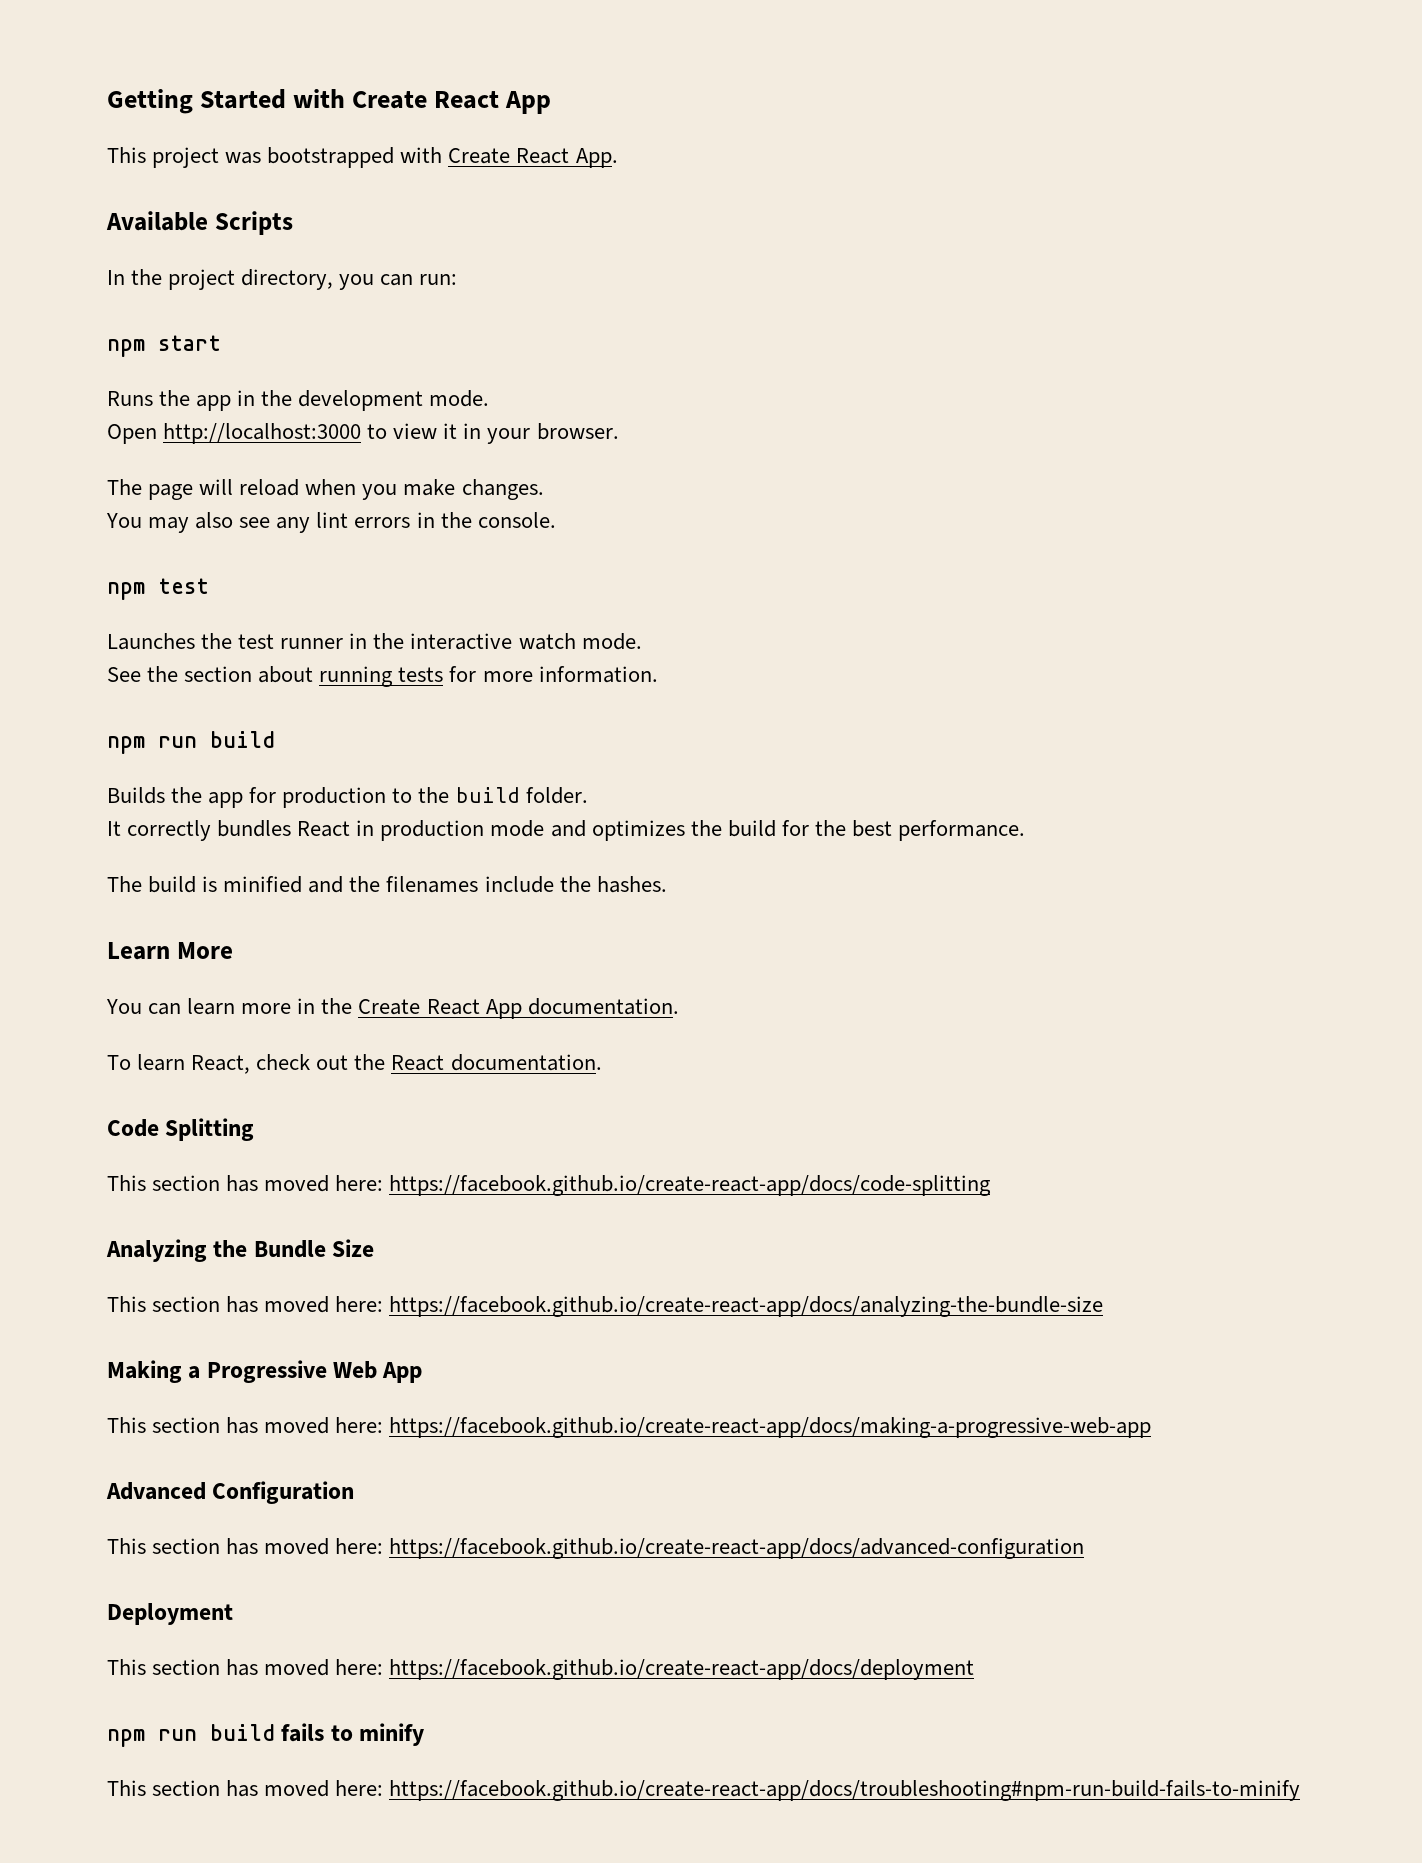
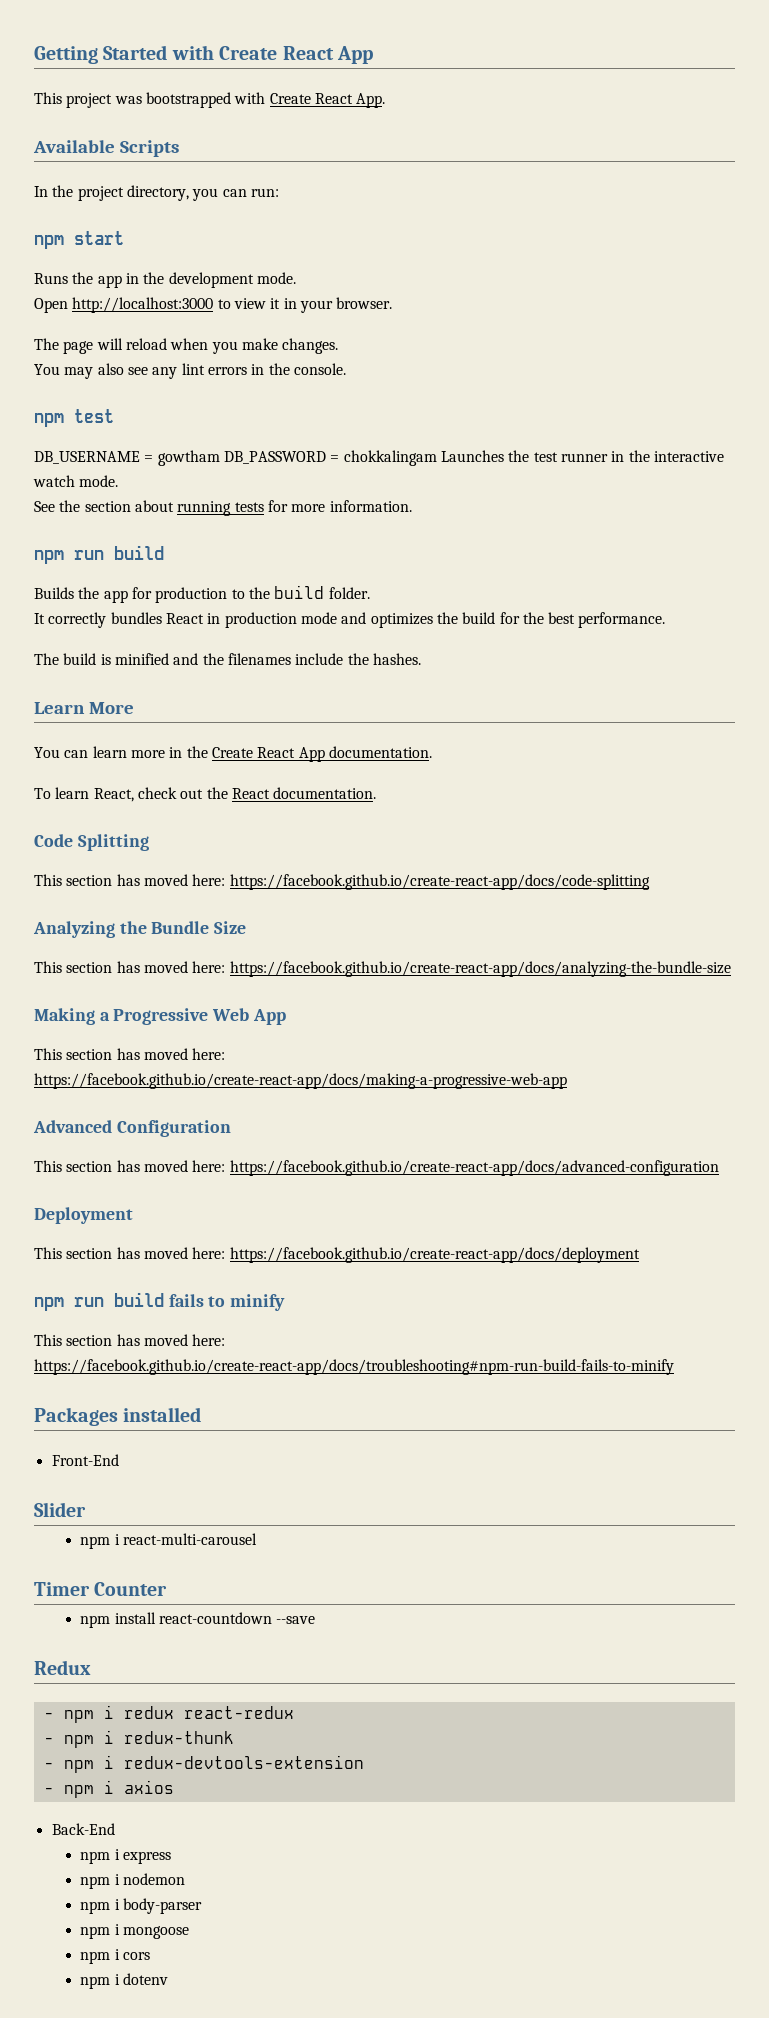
- Launches the test runner in the interactive watch mode.
+ DB_USERNAME = gowtham DB_PASSWORD = chokkalingam Launches the test runner in the interactive watch mode.
+ Packages installed
+ Front-End
+ Slider
+ npm i react-multi-carousel
+ Timer Counter
+ npm install react-countdown --save
+ Redux
+ - npm i redux react-redux
+ - npm i redux-thunk
+ - npm i redux-devtools-extension
+ - npm i axios
+ Back-End
+ npm i express
+ npm i nodemon
+ npm i body-parser
+ npm i mongoose
+ npm i cors
+ npm i dotenv

